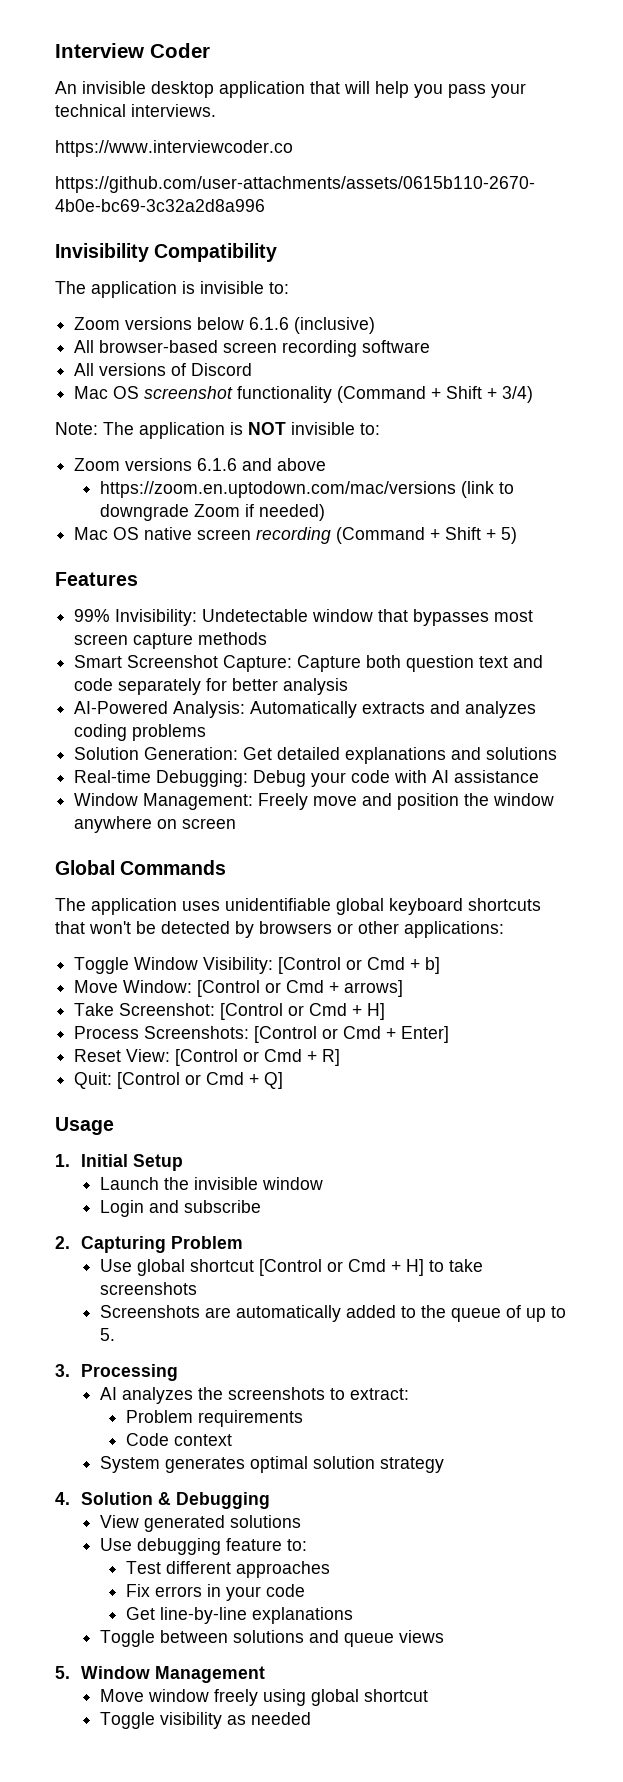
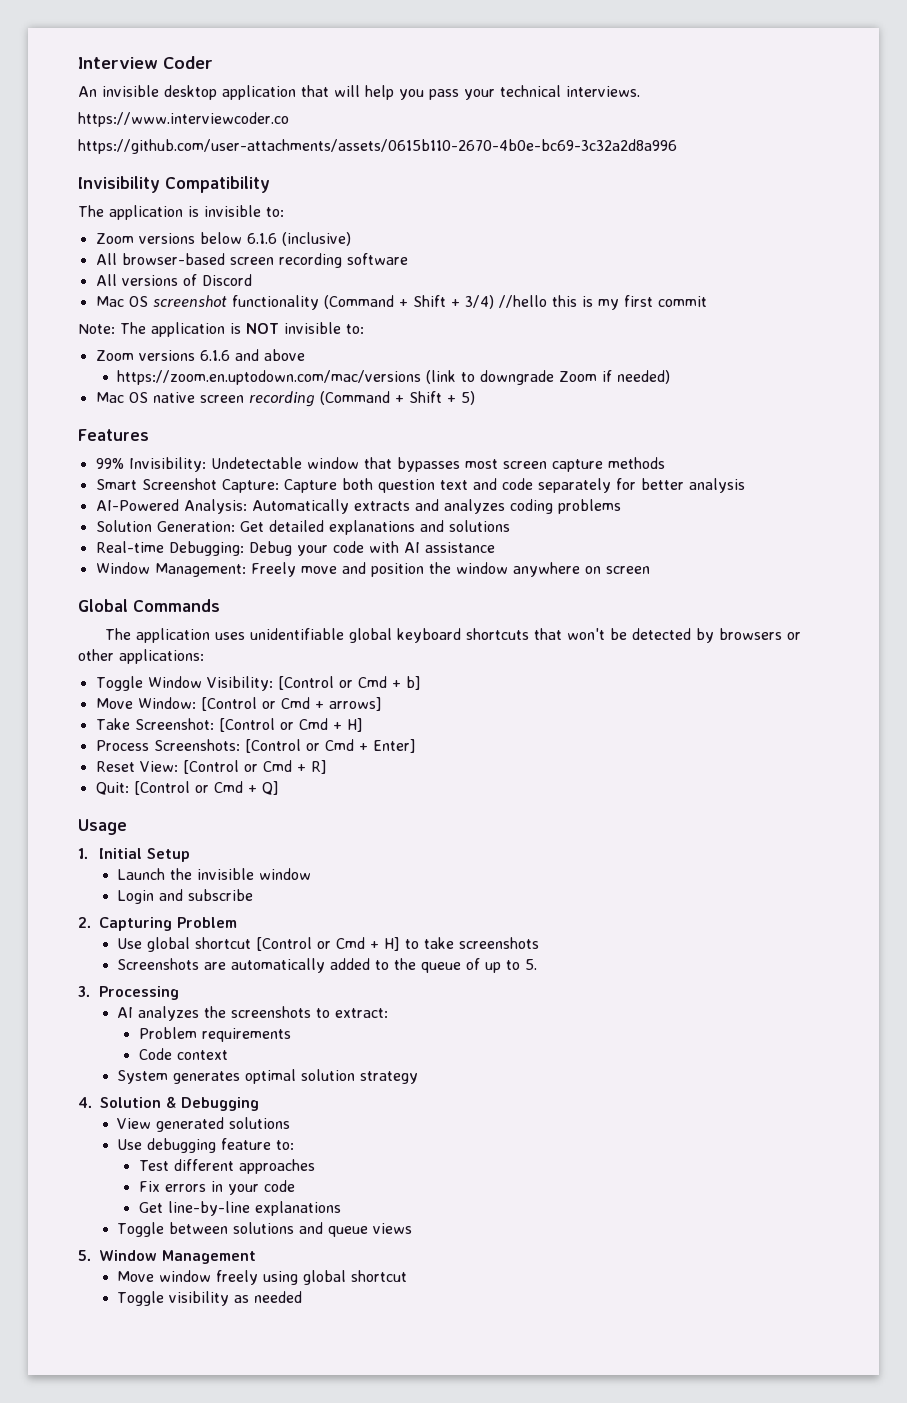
- Mac OS screenshot functionality (Command + Shift + 3/4)
+ Mac OS screenshot functionality (Command + Shift + 3/4) //hello this is my first commit

